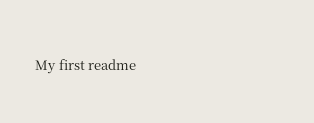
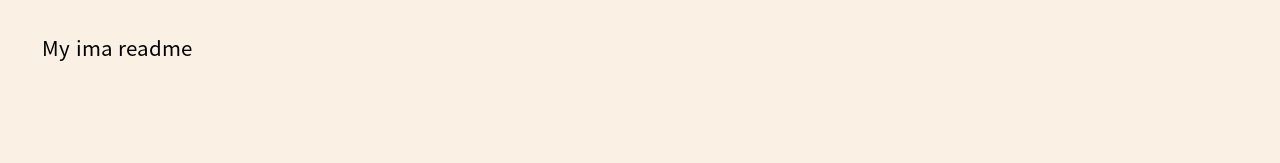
- My first readme
+ My ima readme

